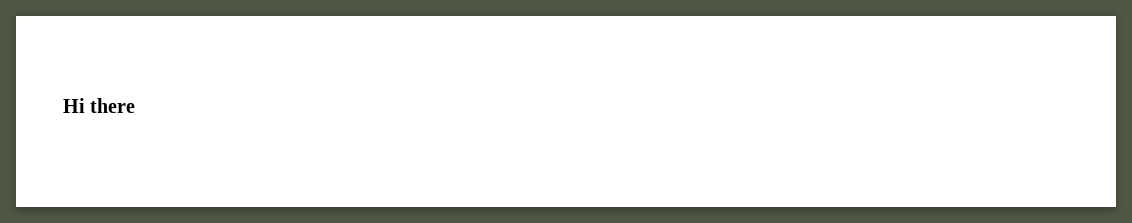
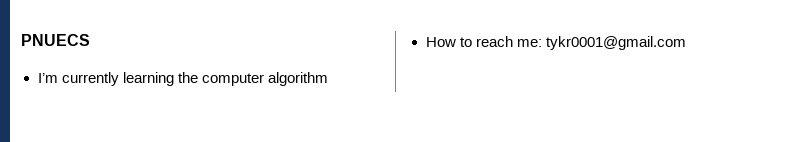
- Hi there
+ PNUECS
+ I’m currently learning the computer algorithm
+ How to reach me: tykr0001@gmail.com

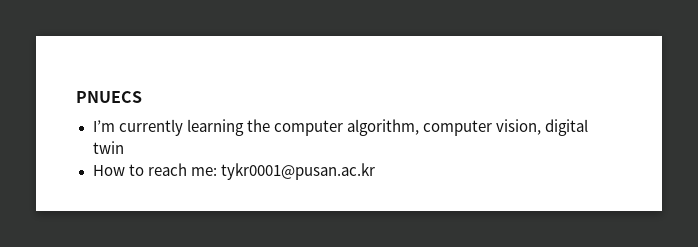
- I’m currently learning the computer algorithm
+ I’m currently learning the computer algorithm, computer vision, digital twin
- How to reach me: tykr0001@gmail.com
+ How to reach me: tykr0001@pusan.ac.kr

